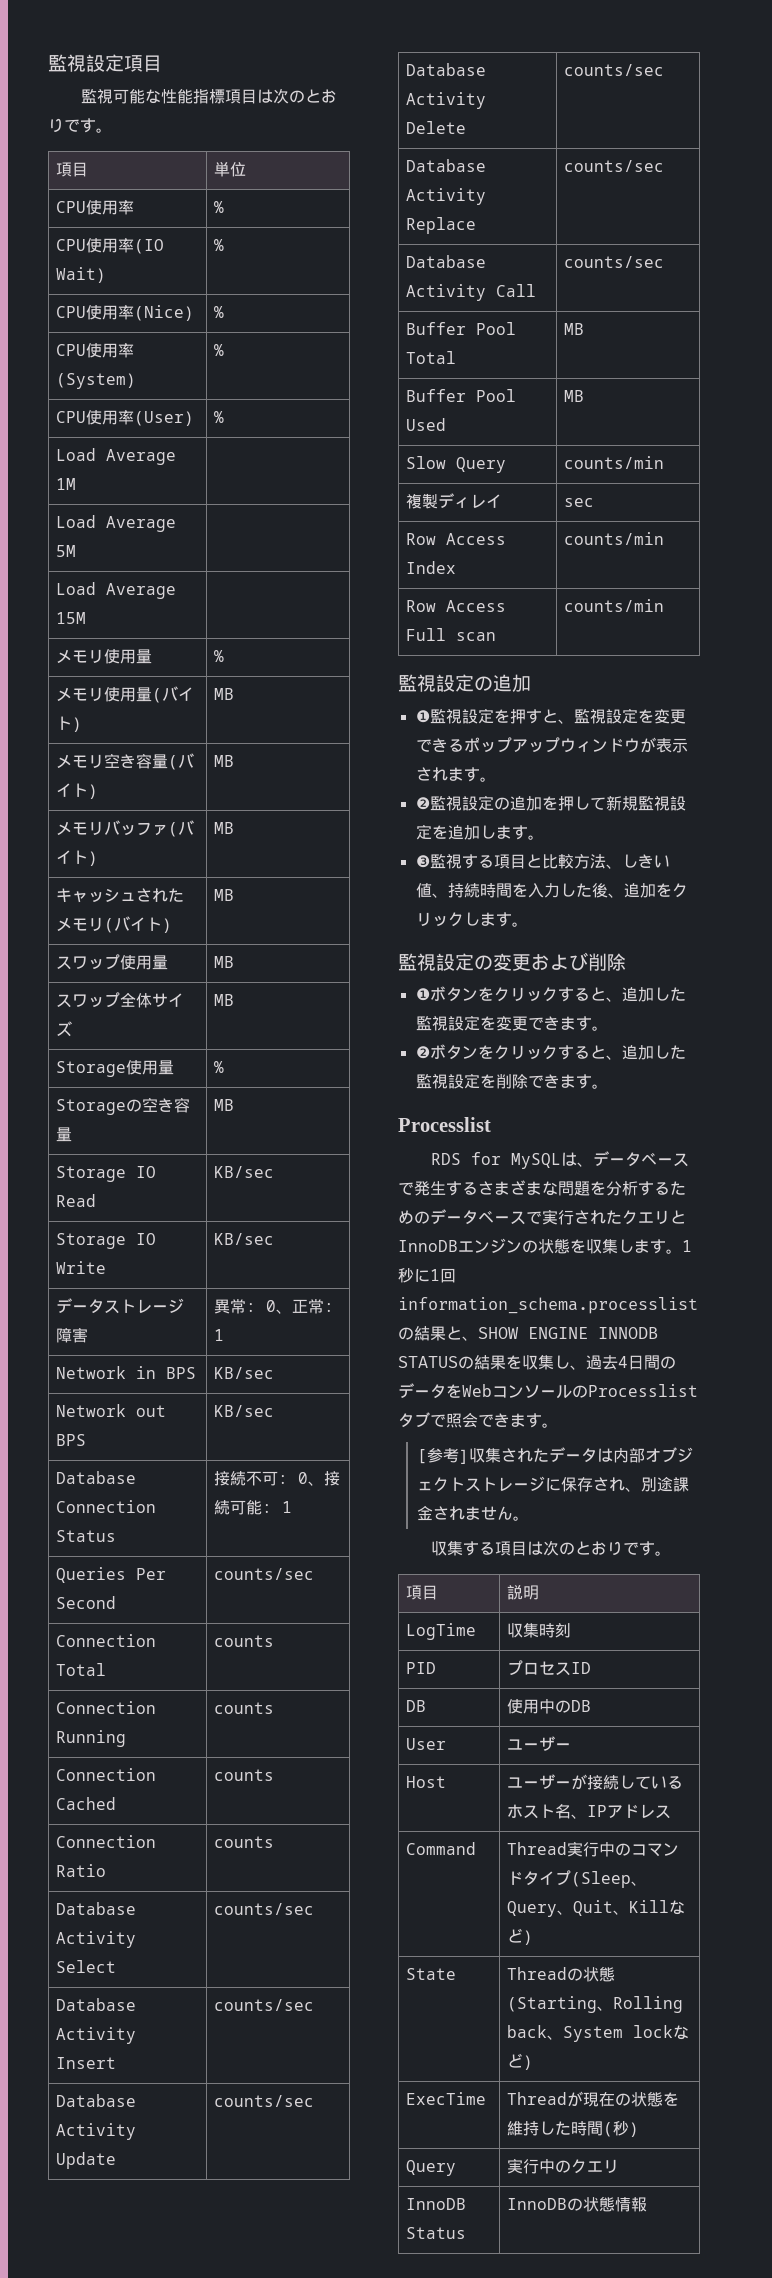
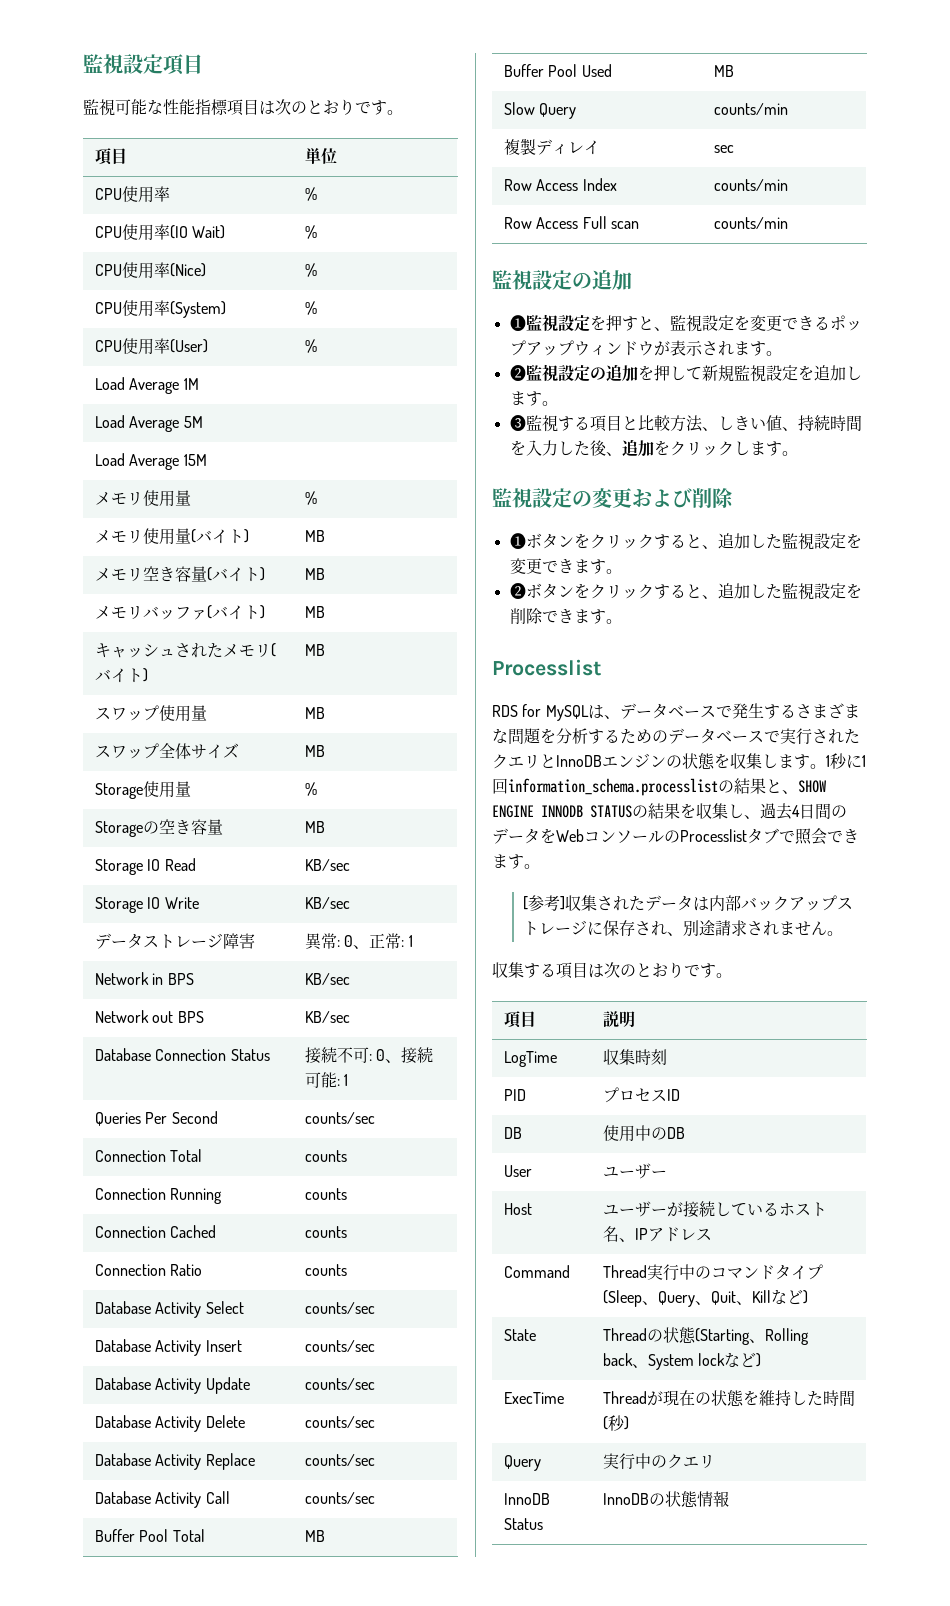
- [参考]収集されたデータは内部オブジェクトストレージに保存され、別途課金されません。
+ [参考]収集されたデータは内部バックアップストレージに保存され、別途請求されません。

